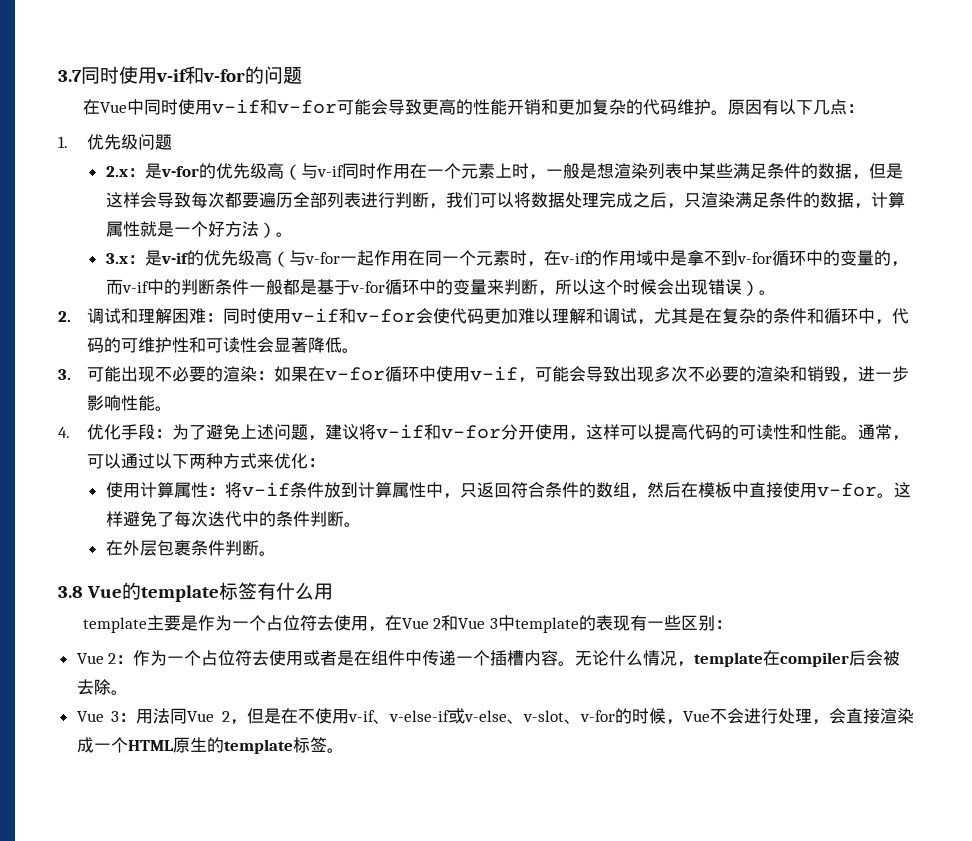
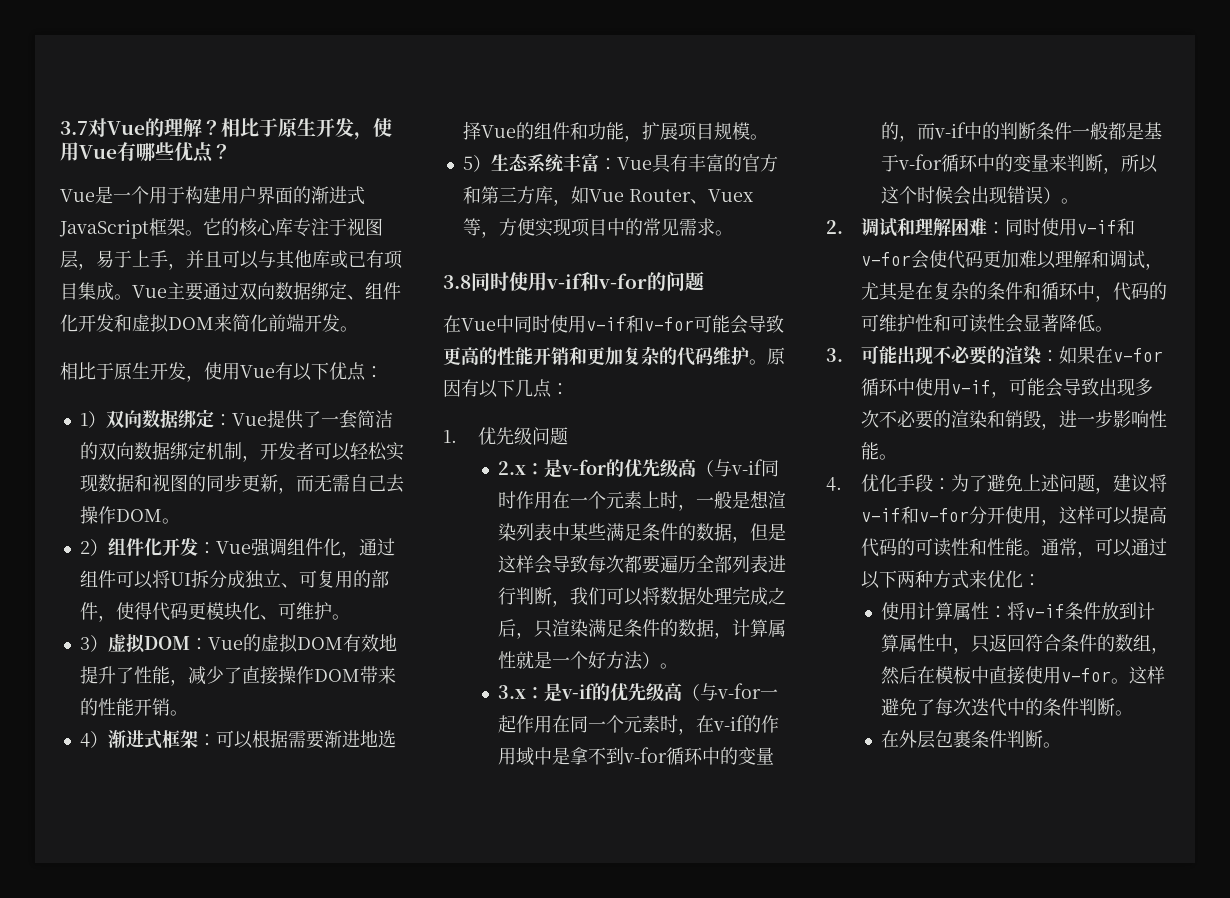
- 3.7同时使用v-if和v-for的问题
+ 3.7对Vue的理解？相比于原生开发，使用Vue有哪些优点？
+ Vue是一个用于构建用户界面的渐进式JavaScript框架。它的核心库专注于视图层，易于上手，并且可以与其他库或已有项目集成。Vue主要通过双向数据绑定、组件化开发和虚拟DOM来简化前端开发。
+ 相比于原生开发，使用Vue有以下优点：
+ 1）双向数据绑定：Vue提供了一套简洁的双向数据绑定机制，开发者可以轻松实现数据和视图的同步更新，而无需自己去操作DOM。
+ 2）组件化开发：Vue强调组件化，通过组件可以将UI拆分成独立、可复用的部件，使得代码更模块化、可维护。
+ 3）虚拟DOM：Vue的虚拟DOM有效地提升了性能，减少了直接操作DOM带来的性能开销。
+ 4）渐进式框架：可以根据需要渐进地选择Vue的组件和功能，扩展项目规模。
+ 5）生态系统丰富：Vue具有丰富的官方和第三方库，如Vue Router、Vuex等，方便实现项目中的常见需求。
+ 3.8同时使用v-if和v-for的问题
- 3.8 Vue的template标签有什么用
- template主要是作为一个占位符去使用，在Vue 2和Vue 3中template的表现有一些区别：
- Vue 2：作为一个占位符去使用或者是在组件中传递一个插槽内容。无论什么情况，template在compiler后会被去除。
- Vue 3：用法同Vue 2，但是在不使用v-if、v-else-if或v-else、v-slot、v-for的时候，Vue不会进行处理，会直接渲染成一个HTML原生的template标签。

